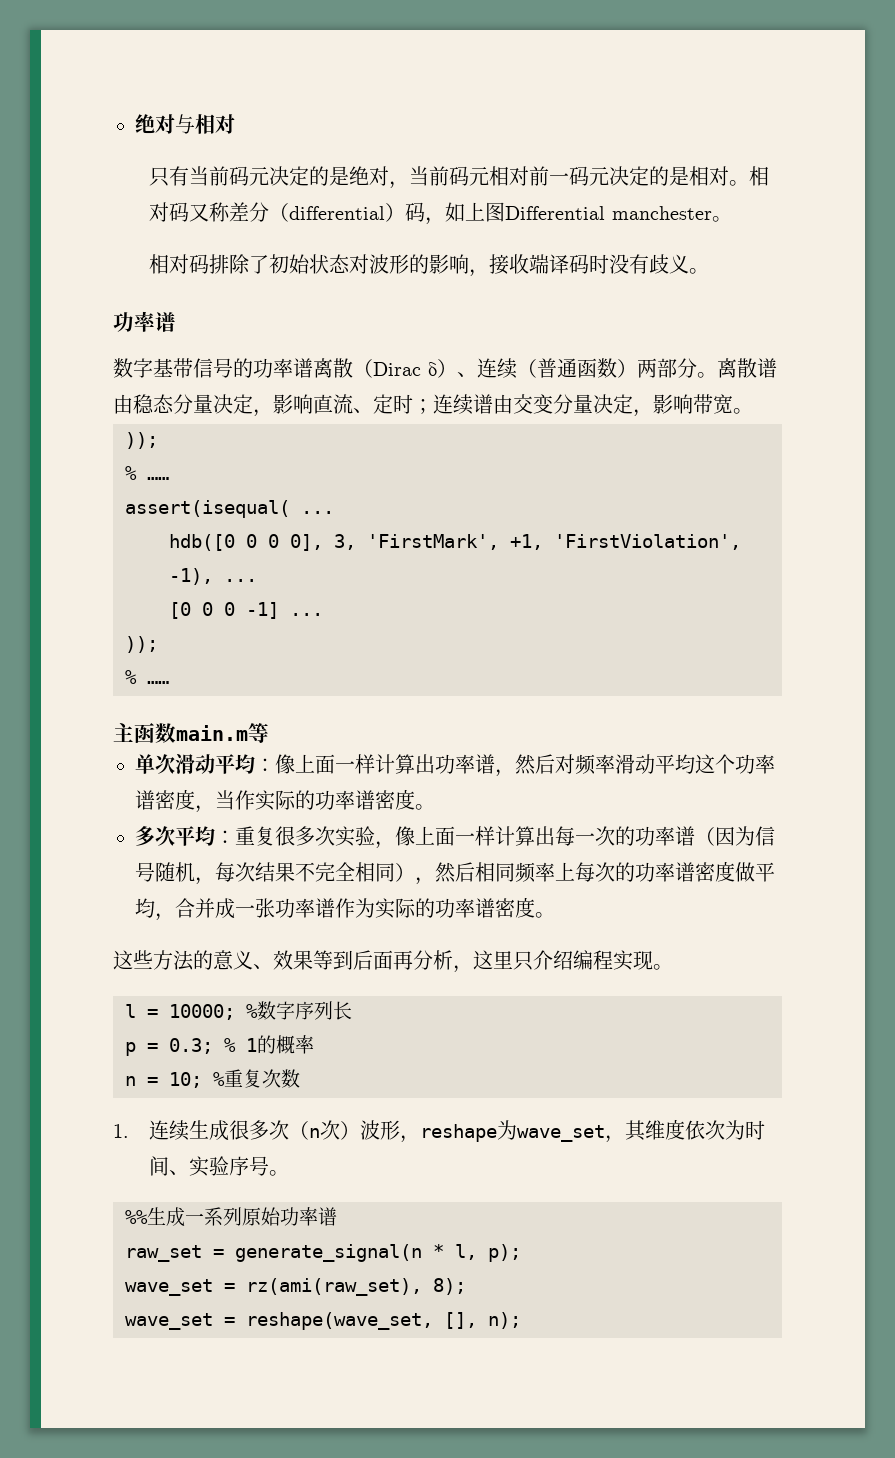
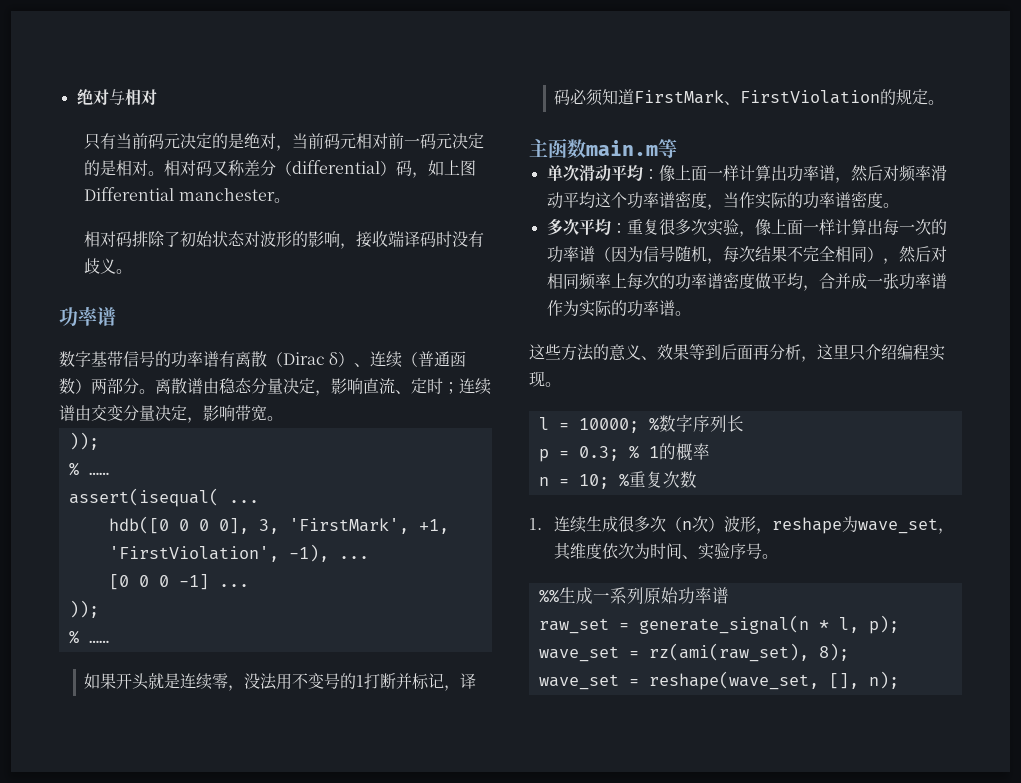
- 数字基带信号的功率谱离散（Dirac δ）、连续（普通函数）两部分。
+ 数字基带信号的功率谱有离散（Dirac δ）、连续（普通函数）两部分。
+ 如果开头就是连续零，没法用不变号的1打断并标记，译码必须知道FirstMark、FirstViolation的规定。
- 多次平均：重复很多次实验，像上面一样计算出每一次的功率谱（因为信号随机，每次结果不完全相同），然后相同频率上每次的功率谱密度做平均，合并成一张功率谱作为实际的功率谱密度。
+ 多次平均：重复很多次实验，像上面一样计算出每一次的功率谱（因为信号随机，每次结果不完全相同），然后对相同频率上每次的功率谱密度做平均，合并成一张功率谱作为实际的功率谱。

